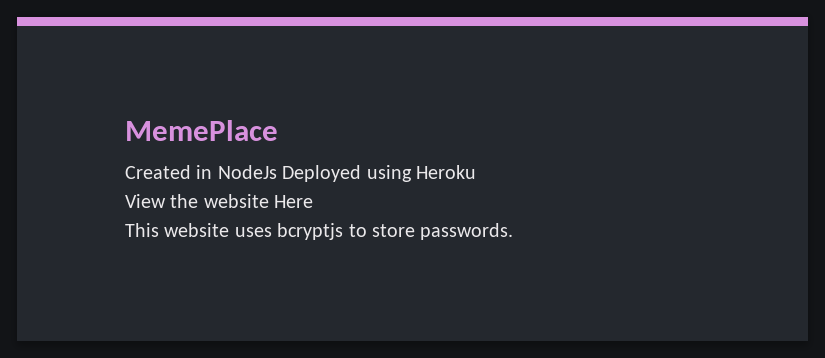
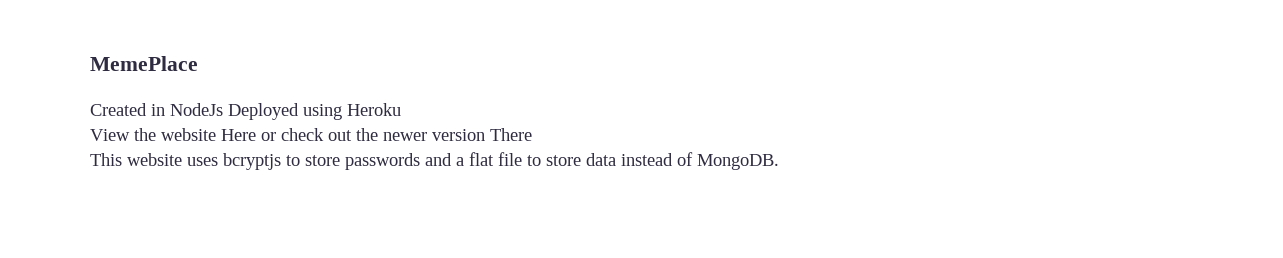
- View the website Here
+ View the website Here or check out the newer version There
- This website uses bcryptjs to store passwords.
+ This website uses bcryptjs to store passwords and a flat file to store data instead of MongoDB.

